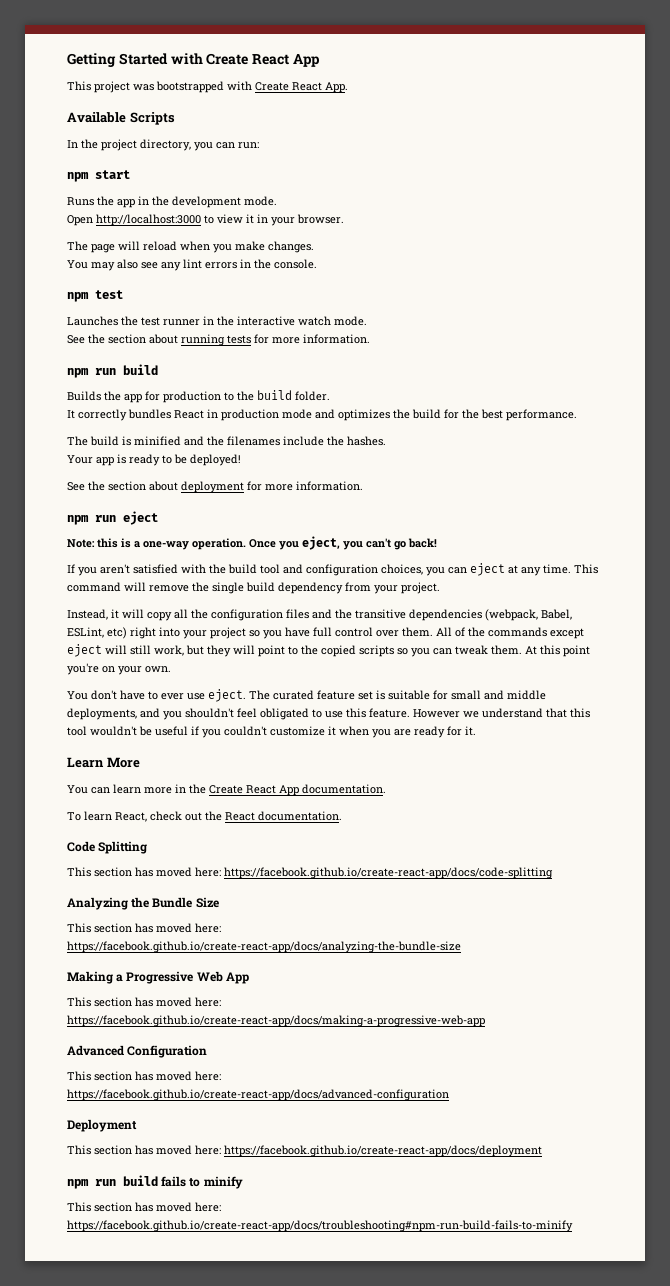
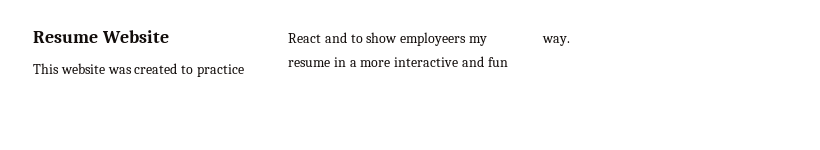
- Getting Started with Create React App
- This project was bootstrapped with Create React App.
- Available Scripts
- In the project directory, you can run:
- npm start
- Runs the app in the development mode.
- Open http://localhost:3000 to view it in your browser.
- The page will reload when you make changes.
- You may also see any lint errors in the console.
- npm test
- Launches the test runner in the interactive watch mode.
- See the section about running tests for more information.
- npm run build
- Builds the app for production to the build folder.
- It correctly bundles React in production mode and optimizes the build for the best performance.
- The build is minified and the filenames include the hashes.
- Your app is ready to be deployed!
- See the section about deployment for more information.
- npm run eject
- Note: this is a one-way operation. Once you eject, you can't go back!
- If you aren't satisfied with the build tool and configuration choices, you can eject at any time. This command will remove the single build dependency from your project.
- Instead, it will copy all the configuration files and the transitive dependencies (webpack, Babel, ESLint, etc) right into your project so you have full control over them. All of the commands except eject will still work, but they will point to the copied scripts so you can tweak them. At this point you're on your own.
- You don't have to ever use eject. The curated feature set is suitable for small and middle deployments, and you shouldn't feel obligated to use this feature. However we understand that this tool wouldn't be useful if you couldn't customize it when you are ready for it.
- Learn More
- You can learn more in the Create React App documentation.
- To learn React, check out the React documentation.
- Code Splitting
- This section has moved here: https://facebook.github.io/create-react-app/docs/code-splitting
- Analyzing the Bundle Size
- This section has moved here: https://facebook.github.io/create-react-app/docs/analyzing-the-bundle-size
- Making a Progressive Web App
- This section has moved here: https://facebook.github.io/create-react-app/docs/making-a-progressive-web-app
- Advanced Configuration
- This section has moved here: https://facebook.github.io/create-react-app/docs/advanced-configuration
- Deployment
- This section has moved here: https://facebook.github.io/create-react-app/docs/deployment
- npm run build fails to minify
- This section has moved here: https://facebook.github.io/create-react-app/docs/troubleshooting#npm-run-build-fails-to-minify
+ Resume Website
+ This website was created to practice React and to show employeers my resume in a more interactive and fun way.

